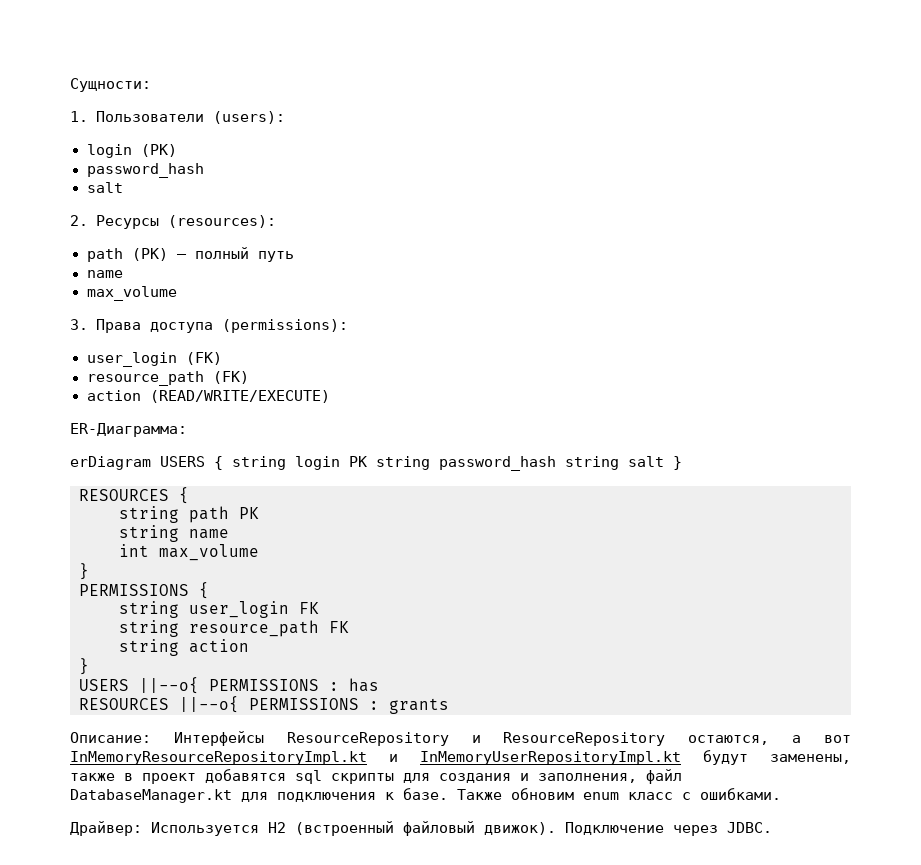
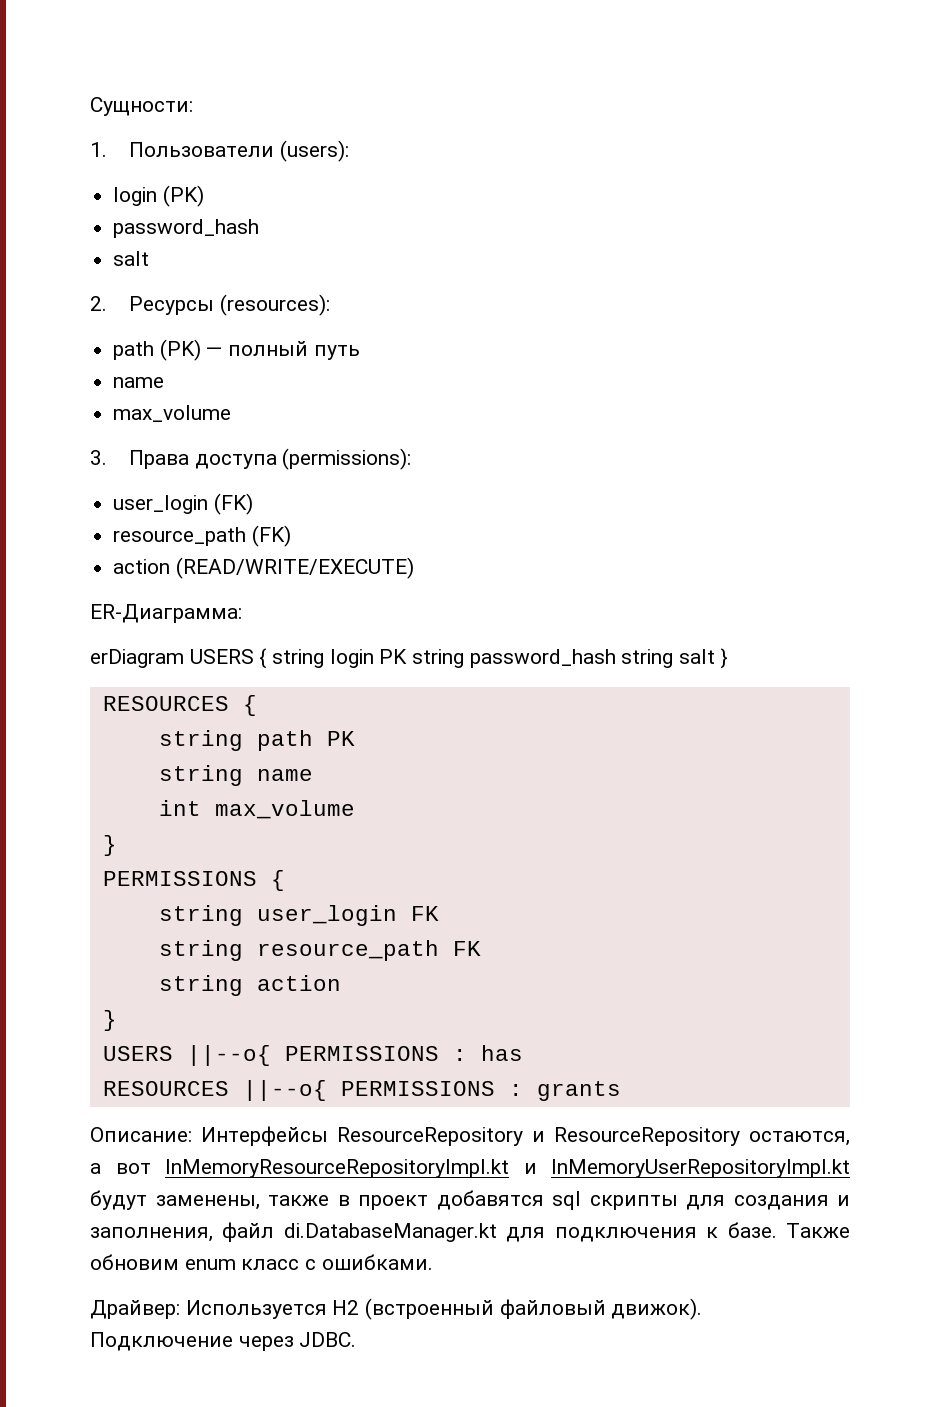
- Описание: Интерфейсы ResourceRepository и ResourceRepository остаются, а вот InMemoryResourceRepositoryImpl.kt и InMemoryUserRepositoryImpl.kt будут заменены, также в проект добавятся sql скрипты для создания и заполнения, файл DatabaseManager.kt для подключения к базе.
+ Описание: Интерфейсы ResourceRepository и ResourceRepository остаются, а вот InMemoryResourceRepositoryImpl.kt и InMemoryUserRepositoryImpl.kt будут заменены, также в проект добавятся sql скрипты для создания и заполнения, файл di.DatabaseManager.kt для подключения к базе.

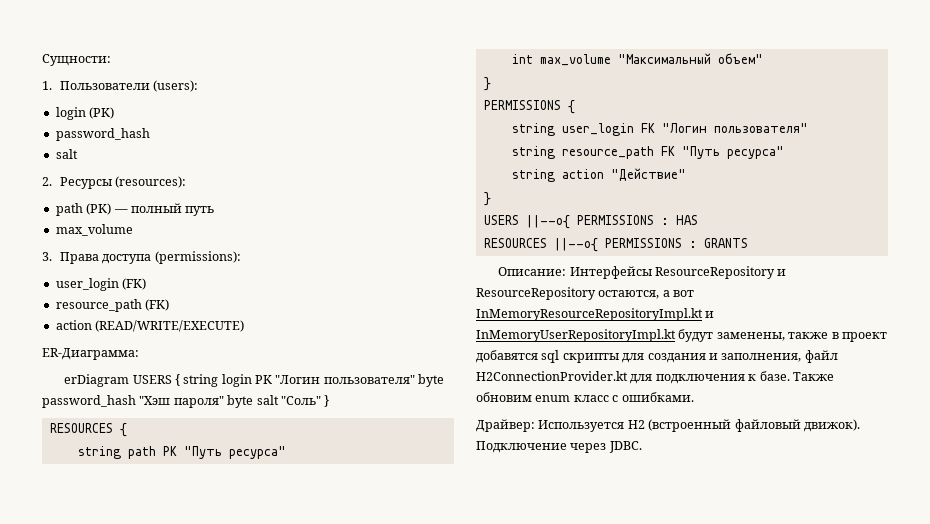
  path (PK) — полный путь
- name
- erDiagram USERS { string login PK string password_hash string salt }
+ erDiagram USERS { string login PK "Логин пользователя" byte password_hash "Хэш пароля" byte salt "Соль" }
- string path PK
- string name
+ string path PK "Путь ресурса"
- int max_volume
+ int max_volume "Максимальный объем"
- string user_login FK
+ string user_login FK "Логин пользователя"
- string resource_path FK
+ string resource_path FK "Путь ресурса"
- string action
+ string action "Действие"
- USERS ||--o{ PERMISSIONS : has
+ USERS ||--o{ PERMISSIONS : HAS
- RESOURCES ||--o{ PERMISSIONS : grants
+ RESOURCES ||--o{ PERMISSIONS : GRANTS
- Описание: Интерфейсы ResourceRepository и ResourceRepository остаются, а вот InMemoryResourceRepositoryImpl.kt и InMemoryUserRepositoryImpl.kt будут заменены, также в проект добавятся sql скрипты для создания и заполнения, файл di.DatabaseManager.kt для подключения к базе.
+ Описание: Интерфейсы ResourceRepository и ResourceRepository остаются, а вот InMemoryResourceRepositoryImpl.kt и InMemoryUserRepositoryImpl.kt будут заменены, также в проект добавятся sql скрипты для создания и заполнения, файл H2ConnectionProvider.kt для подключения к базе.

